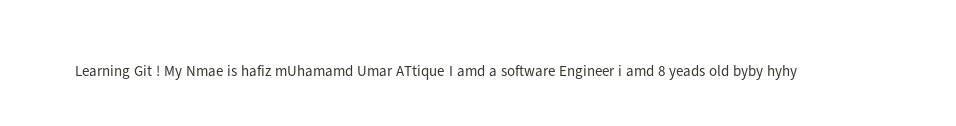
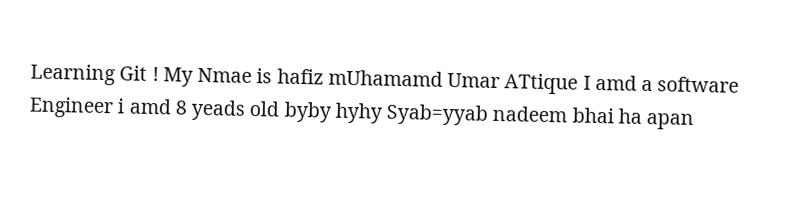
- My Nmae is hafiz mUhamamd Umar ATtique I amd a software Engineer i amd 8 yeads old byby hyhy
+ My Nmae is hafiz mUhamamd Umar ATtique I amd a software Engineer i amd 8 yeads old byby hyhy Syab=yyab nadeem bhai ha apan

